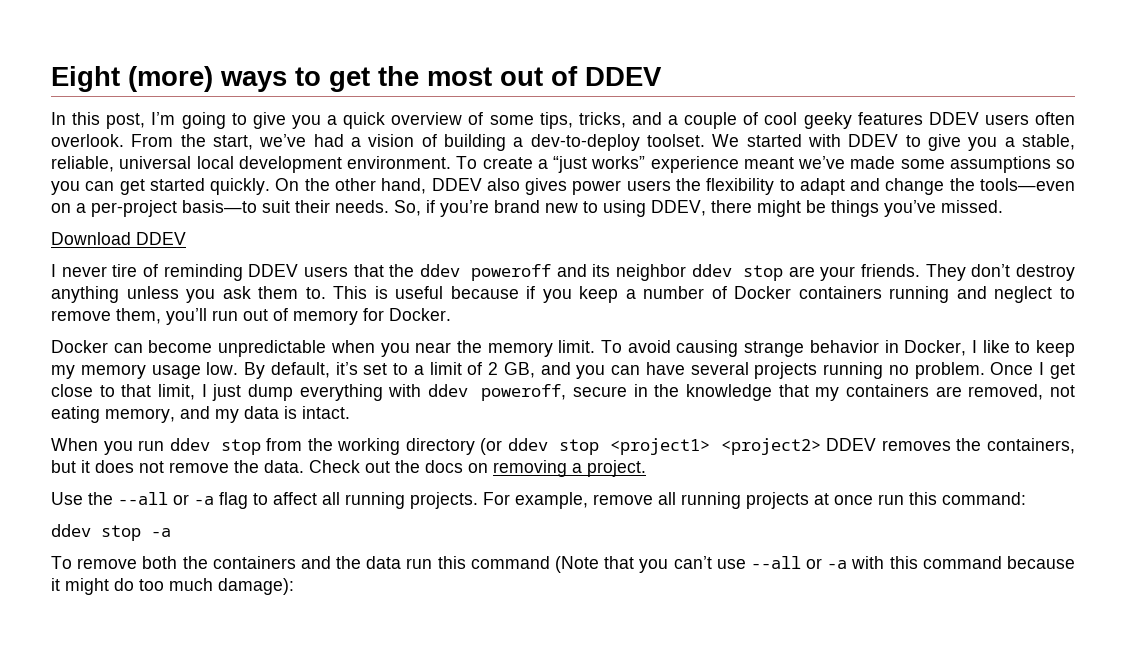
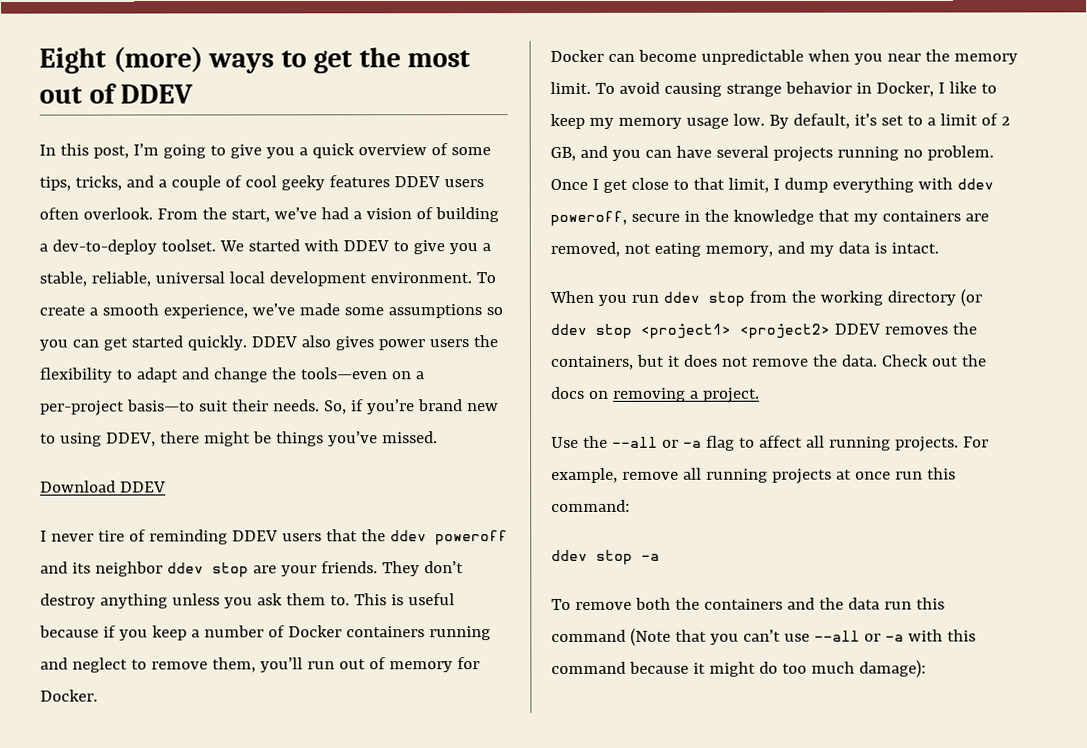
- To create a “just works” experience meant we’ve made some assumptions so you can get started quickly.
+ To create a smooth experience, we’ve made some assumptions so you can get started quickly.
- On the other hand, DDEV also gives power users the flexibility to adapt and change the tools—even on a per-project basis—to suit their needs.
+ DDEV also gives power users the flexibility to adapt and change the tools—even on a per-project basis—to suit their needs.
- Once I get close to that limit, I just dump everything with ddev poweroff, secure in the knowledge that my containers are removed, not eating memory, and my data is intact.
+ Once I get close to that limit, I dump everything with ddev poweroff, secure in the knowledge that my containers are removed, not eating memory, and my data is intact.

